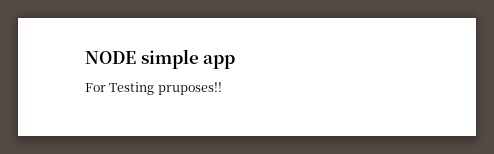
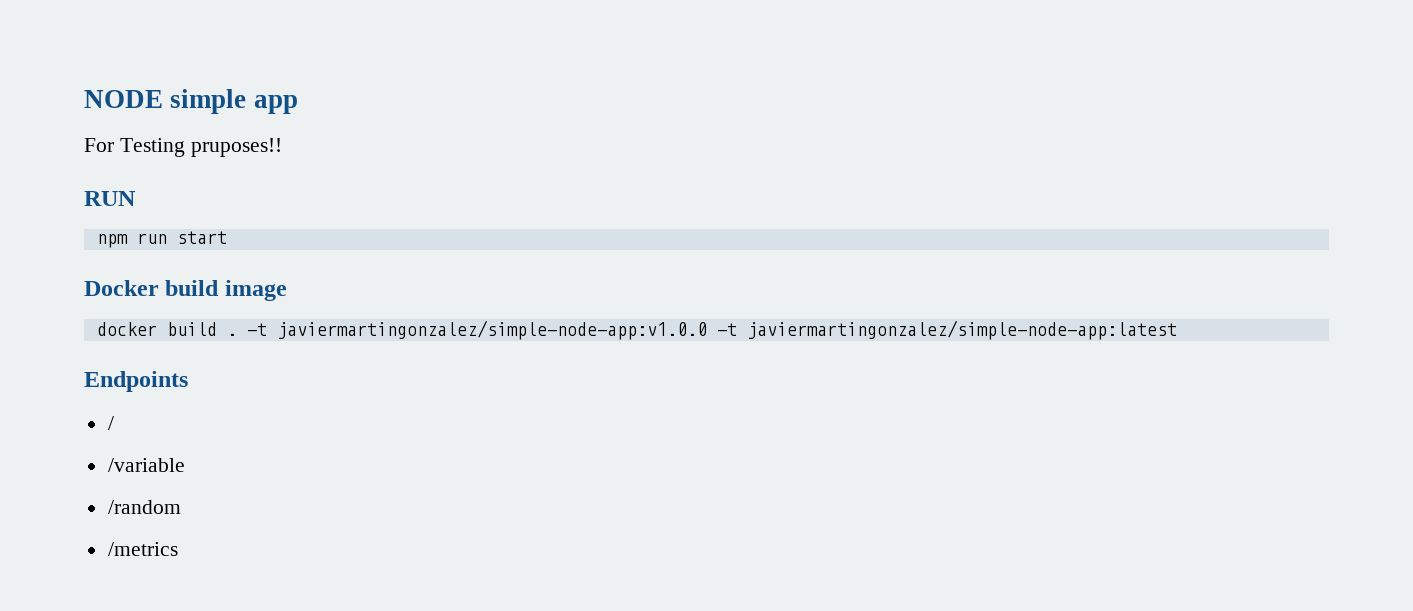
+ RUN
+ npm run start
+ Docker build image
+ docker build . -t javiermartingonzalez/simple-node-app:v1.0.0 -t javiermartingonzalez/simple-node-app:latest
+ Endpoints
+ /
+ /variable
+ /random
+ /metrics

